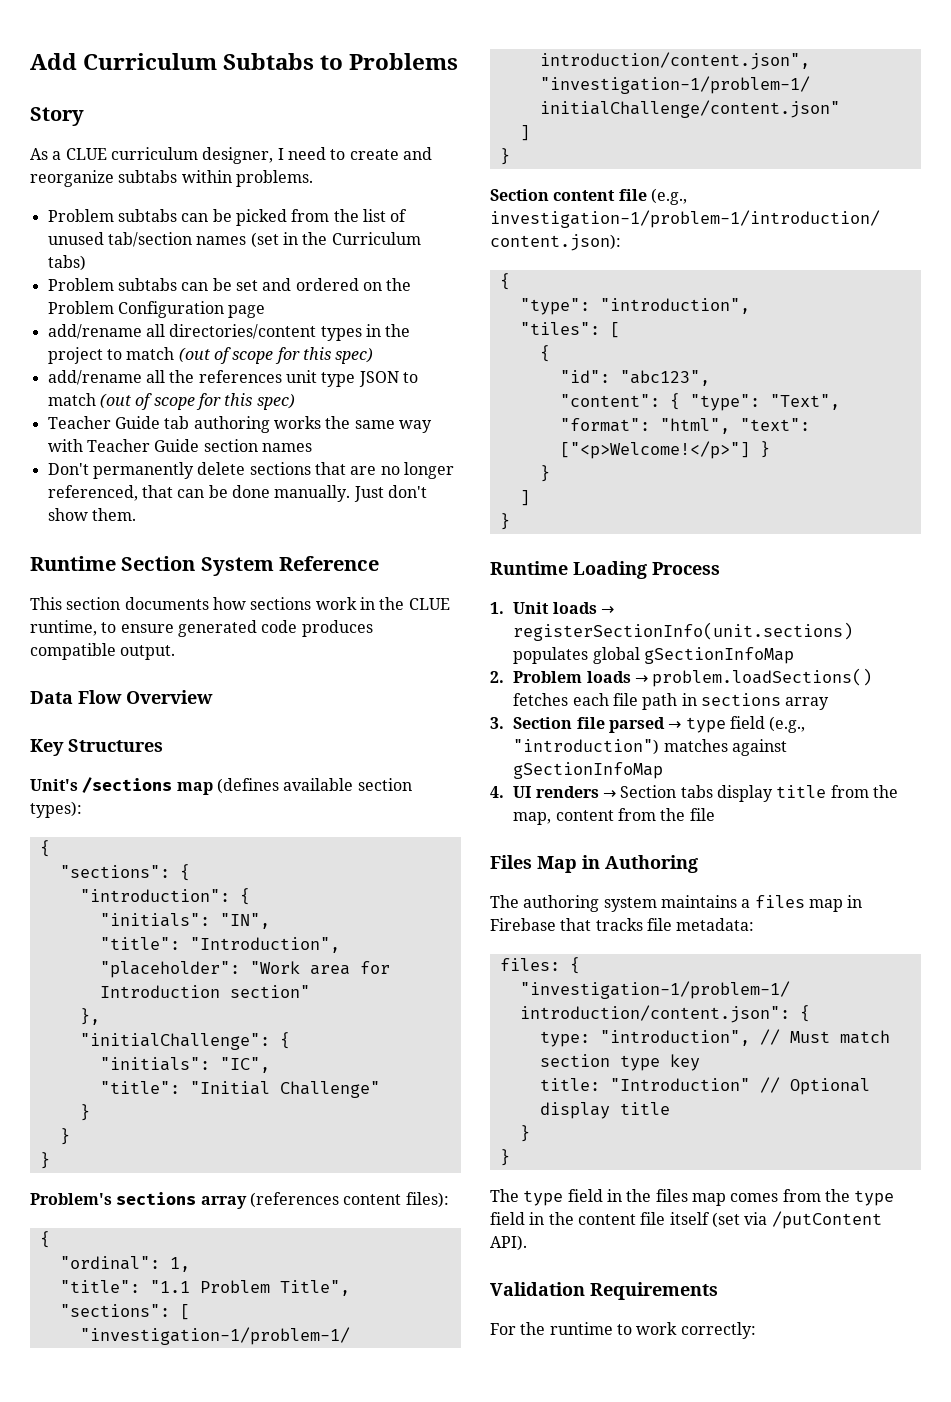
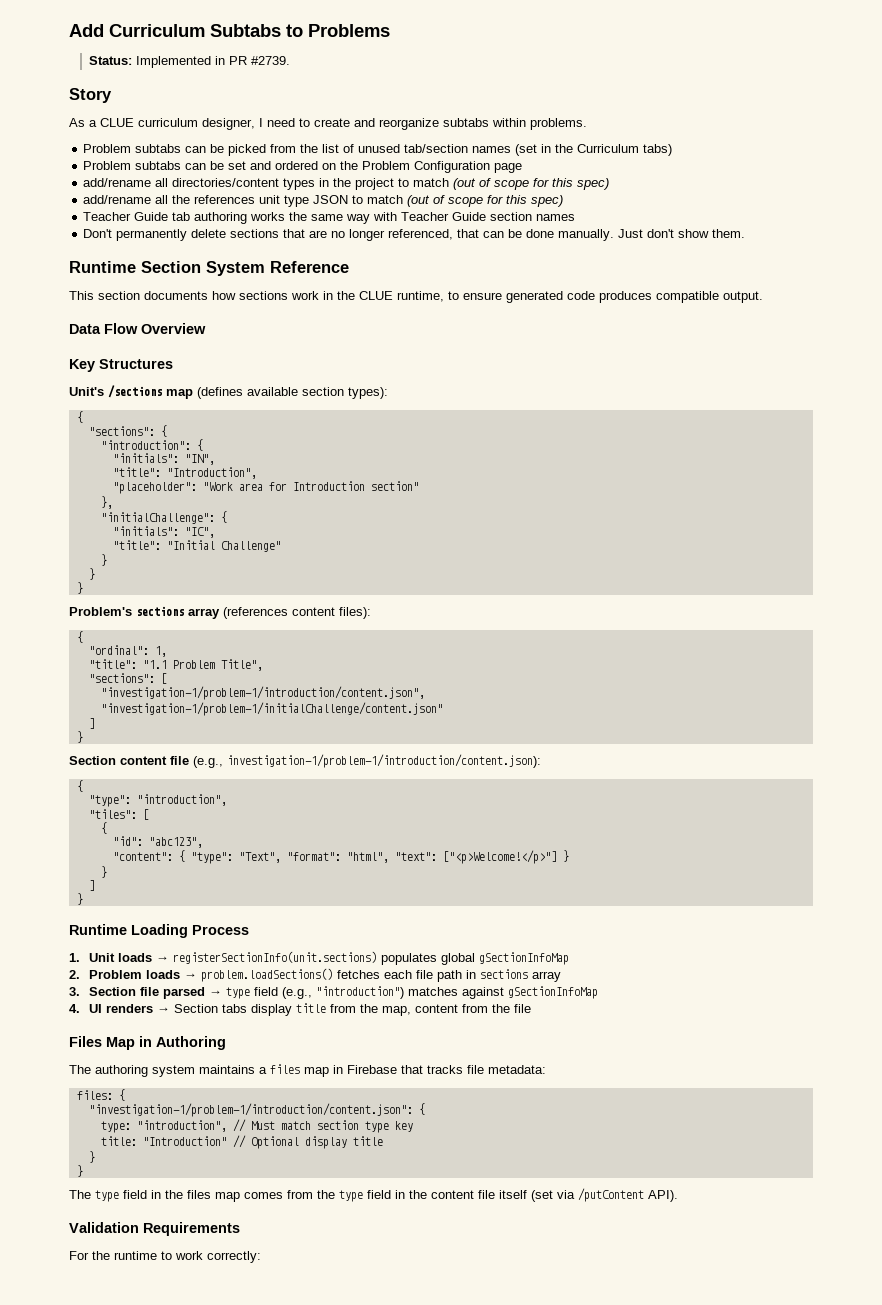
+ Status: Implemented in PR #2739.

